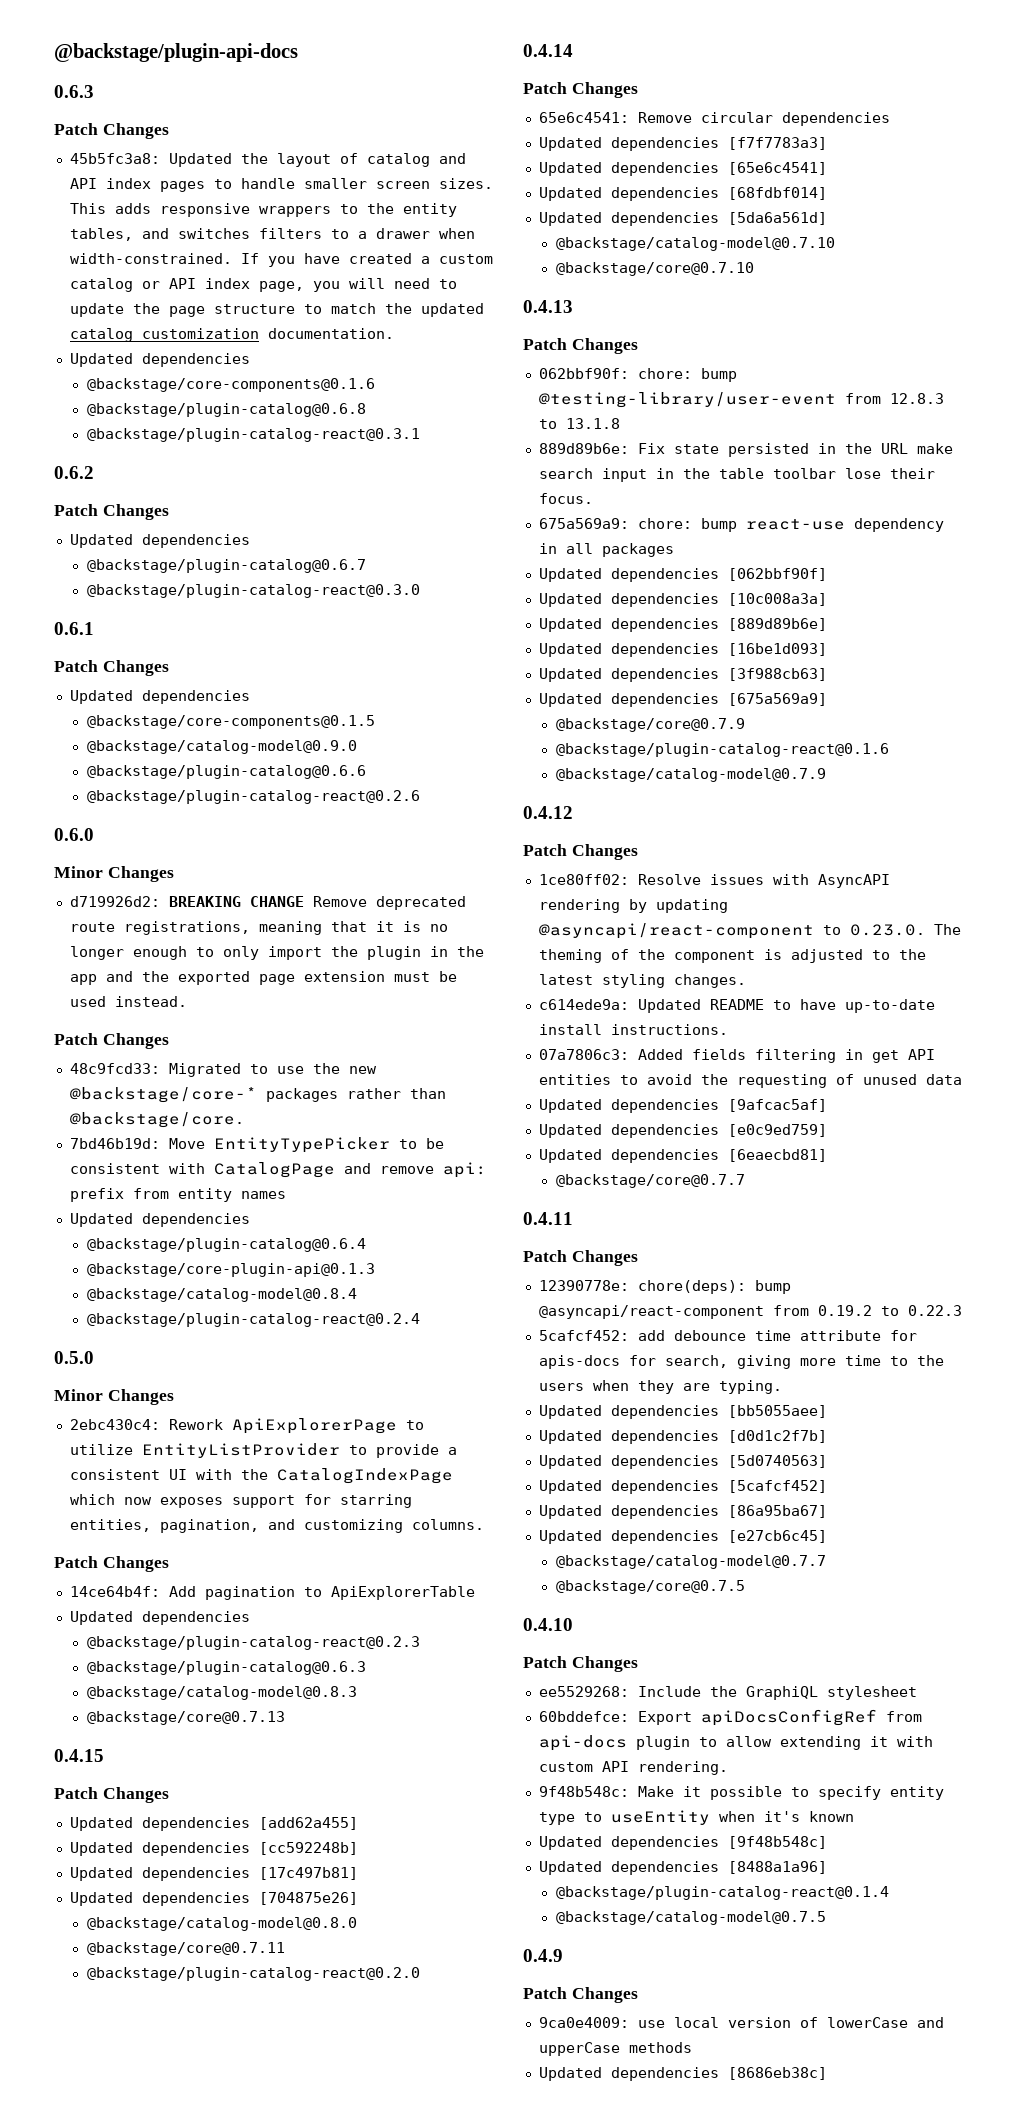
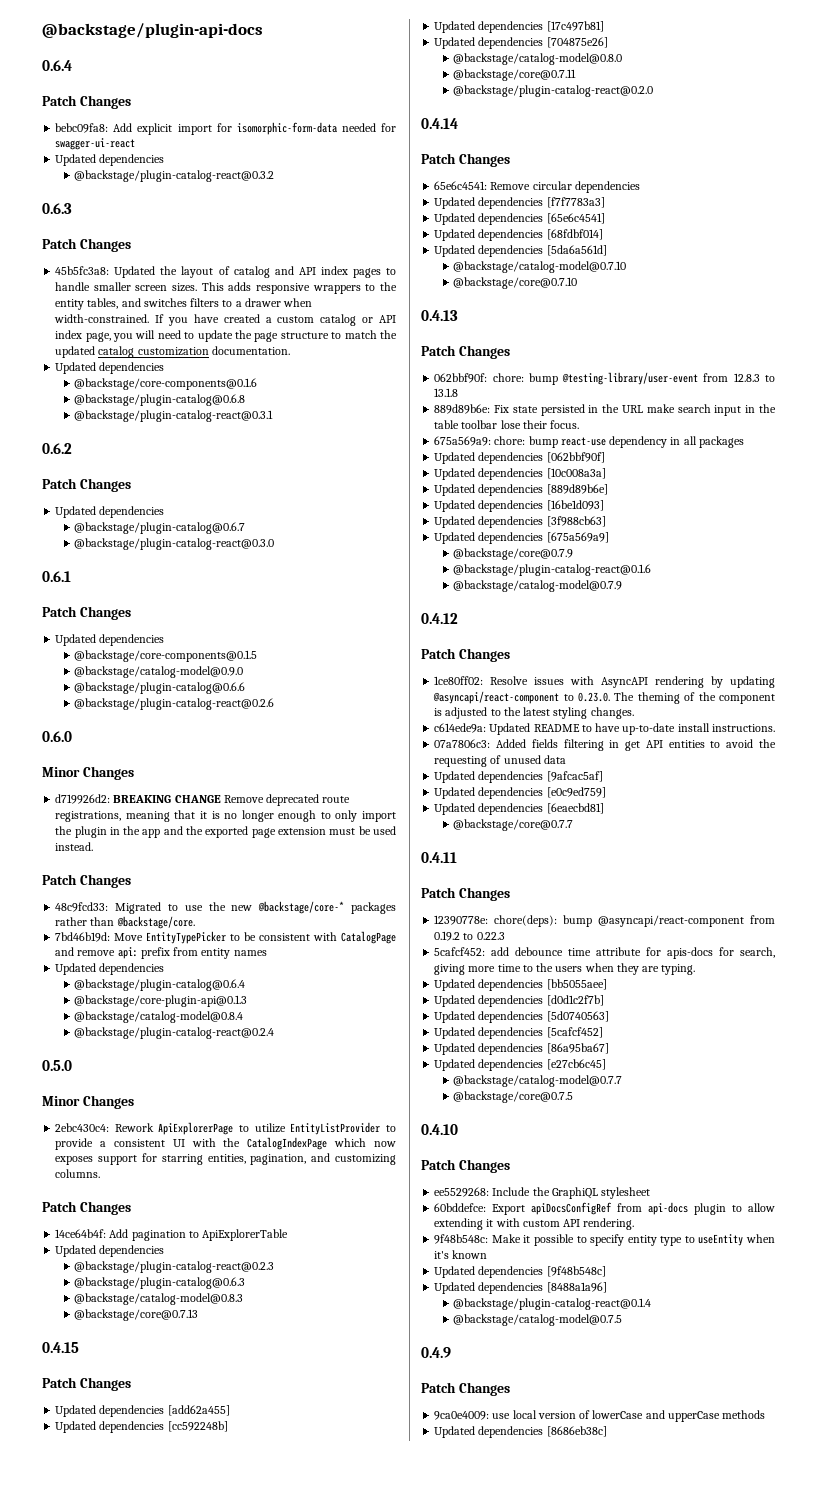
+ 0.6.4
+ Patch Changes
+ bebc09fa8: Add explicit import for isomorphic-form-data needed for swagger-ui-react
+ Updated dependencies
+ @backstage/plugin-catalog-react@0.3.2

